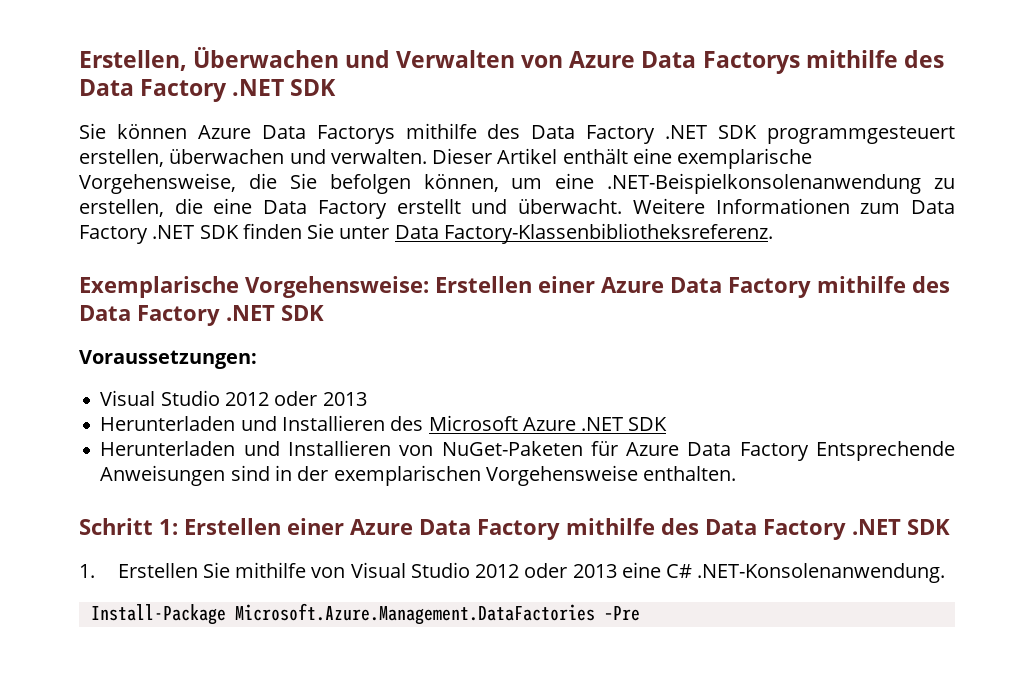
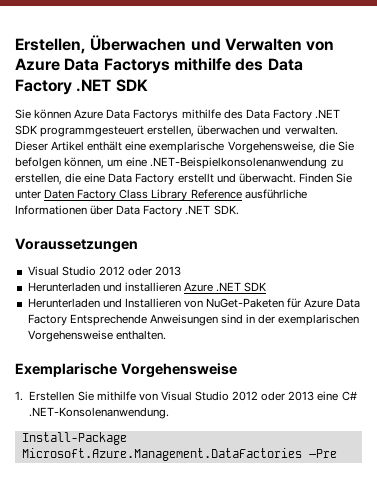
- Weitere Informationen zum Data Factory .NET SDK finden Sie unter Data Factory-Klassenbibliotheksreferenz.
- Exemplarische Vorgehensweise: Erstellen einer Azure Data Factory mithilfe des Data Factory .NET SDK
- Voraussetzungen:
+ Finden Sie unter Daten Factory Class Library Reference ausführliche Informationen über Data Factory .NET SDK.
+ Voraussetzungen
- Herunterladen und Installieren des Microsoft Azure .NET SDK
+ Herunterladen und installieren Azure .NET SDK
- Schritt 1: Erstellen einer Azure Data Factory mithilfe des Data Factory .NET SDK
+ Exemplarische Vorgehensweise

